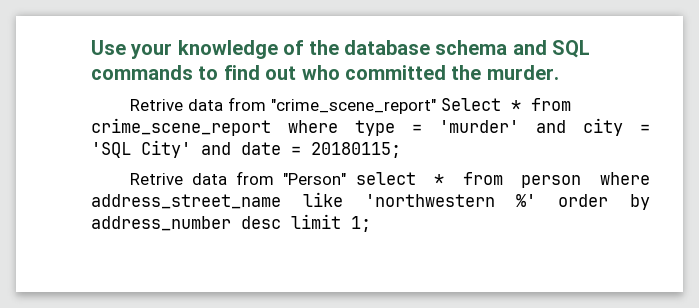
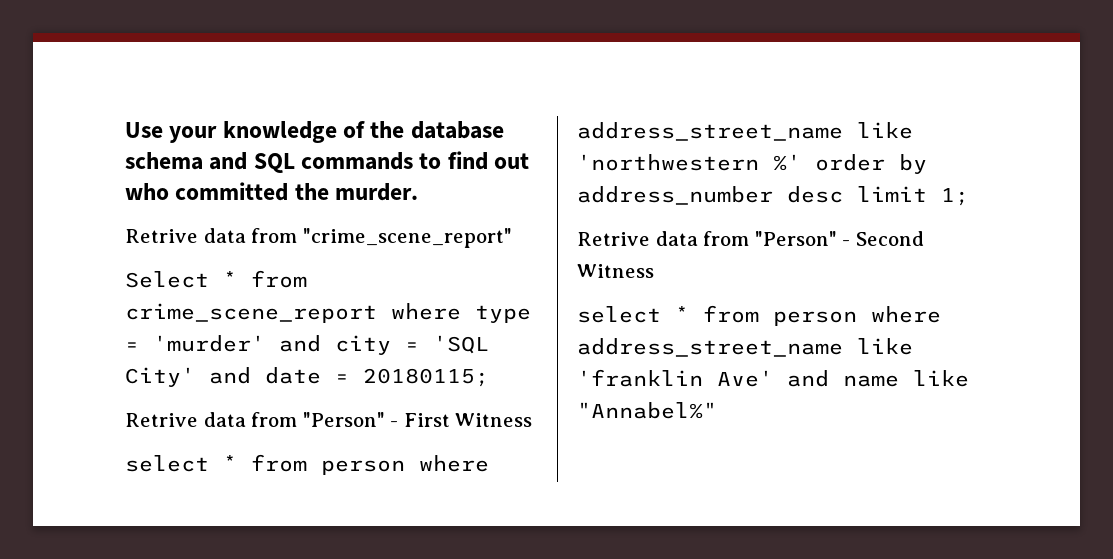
- Retrive data from "crime_scene_report" Select * from crime_scene_report where type = 'murder' and city = 'SQL City' and date = 20180115;
+ Retrive data from "crime_scene_report"
+ Select * from crime_scene_report where type = 'murder' and city = 'SQL City' and date = 20180115;
- Retrive data from "Person" select * from person where address_street_name like 'northwestern %' order by address_number desc limit 1;
+ Retrive data from "Person" - First Witness
+ select * from person where address_street_name like 'northwestern %' order by address_number desc limit 1;
+ Retrive data from "Person" - Second Witness
+ select * from person where address_street_name like 'franklin Ave' and name like "Annabel%"

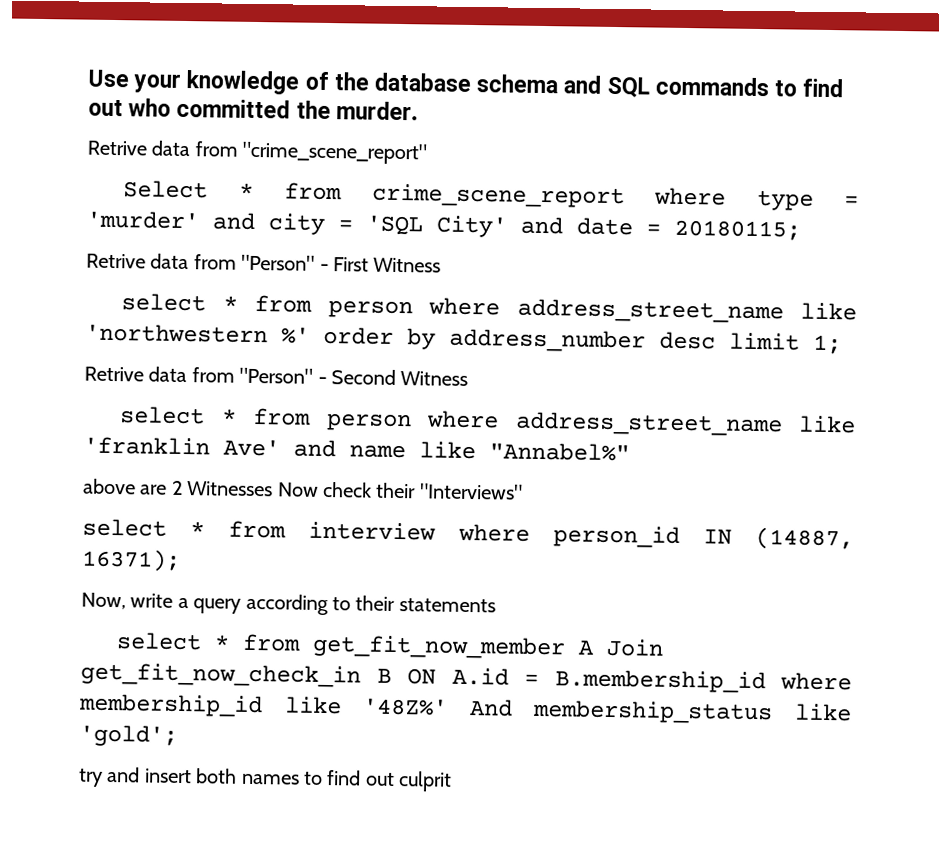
+ above are 2 Witnesses Now check their "Interviews"
+ select * from interview where person_id IN (14887, 16371);
+ Now, write a query according to their statements
+ select * from get_fit_now_member A Join get_fit_now_check_in B ON A.id = B.membership_id where membership_id like '48Z%' And membership_status like 'gold';
+ try and insert both names to find out culprit

